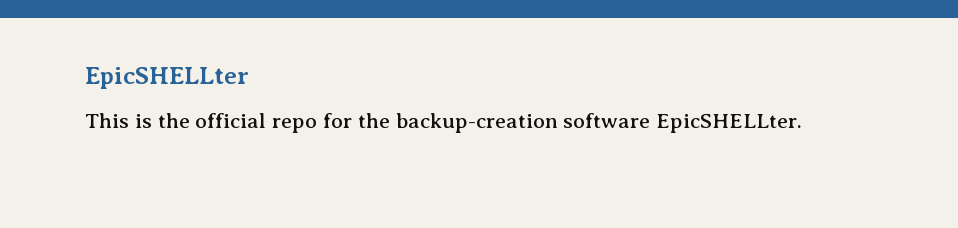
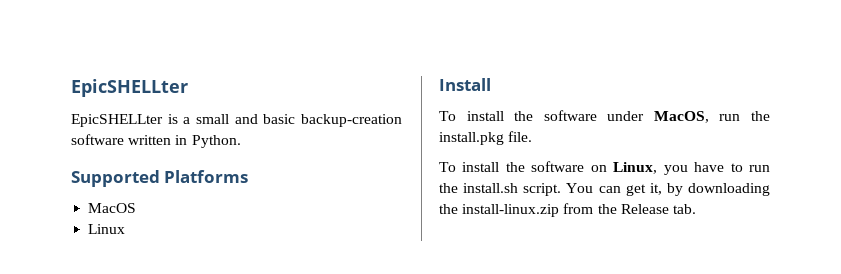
- This is the official repo for the backup-creation software EpicSHELLter.
+ EpicSHELLter is a small and basic backup-creation software written in Python.
+ Supported Platforms
+ MacOS
+ Linux
+ Install
+ To install the software under MacOS, run the install.pkg file.
+ To install the software on Linux, you have to run the install.sh script. You can get it, by downloading the install-linux.zip from the Release tab.

